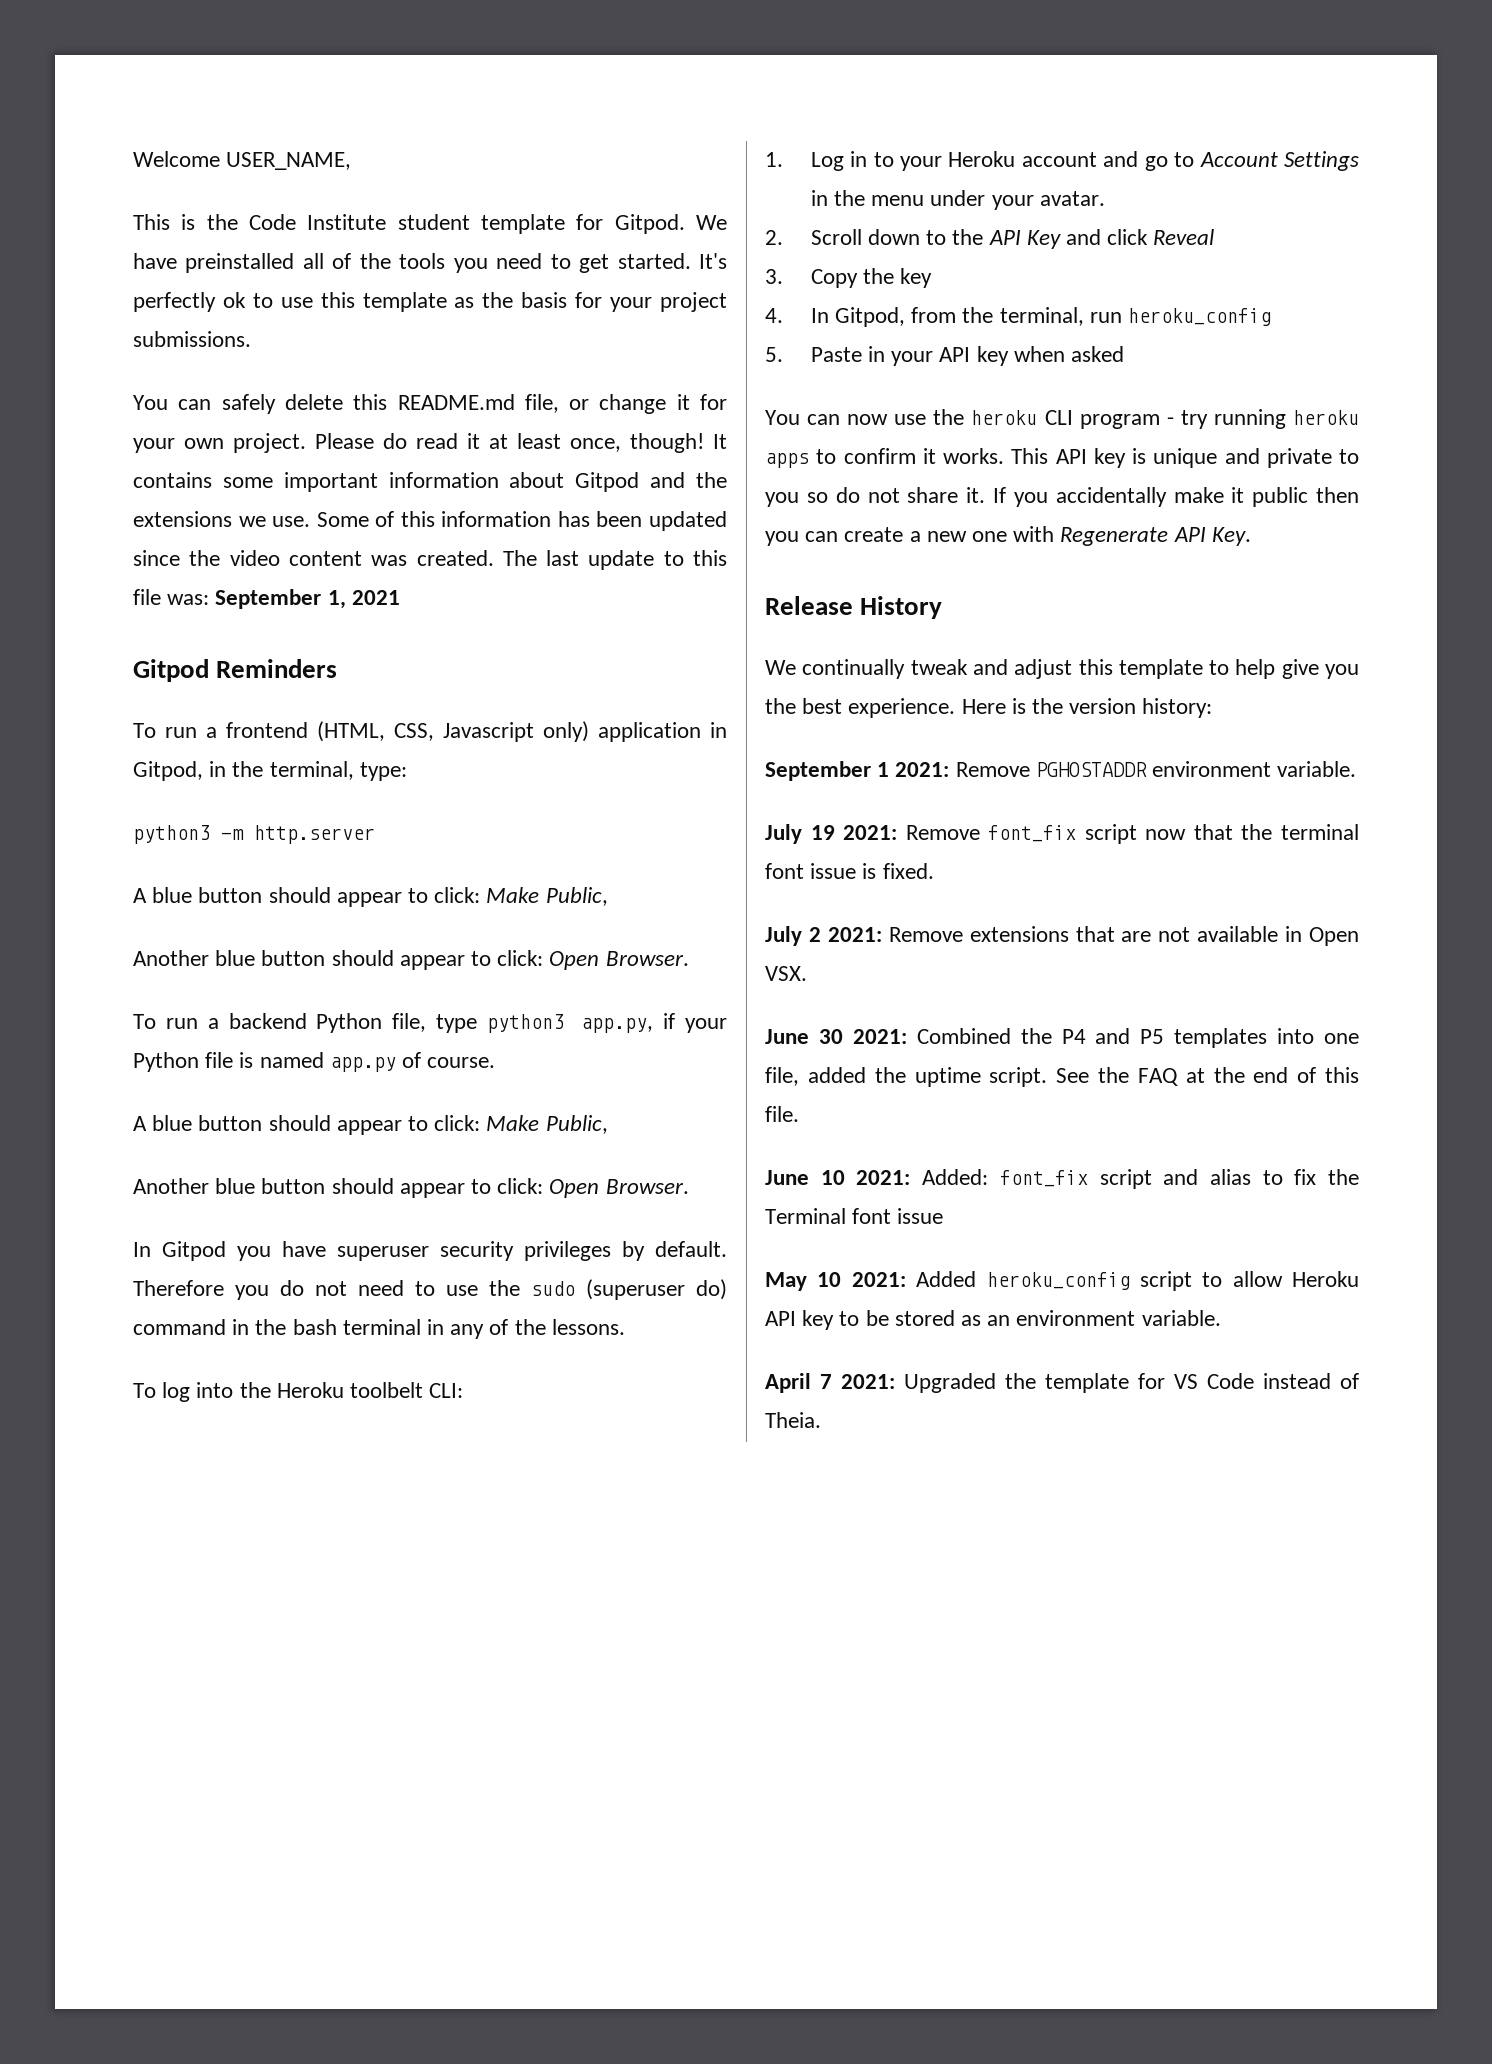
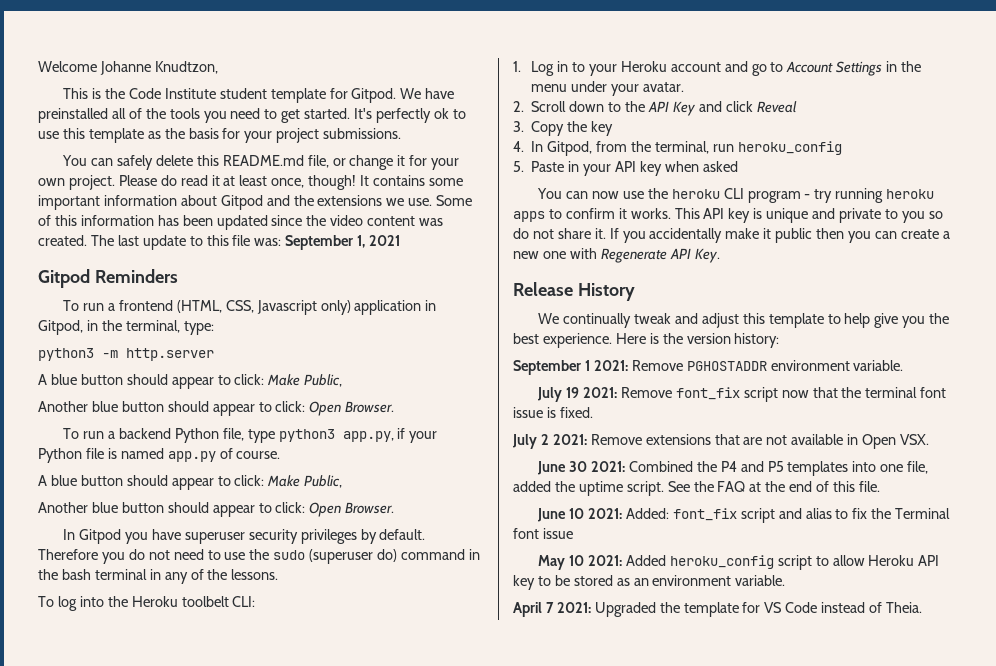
- Welcome USER_NAME,
+ Welcome Johanne Knudtzon,

